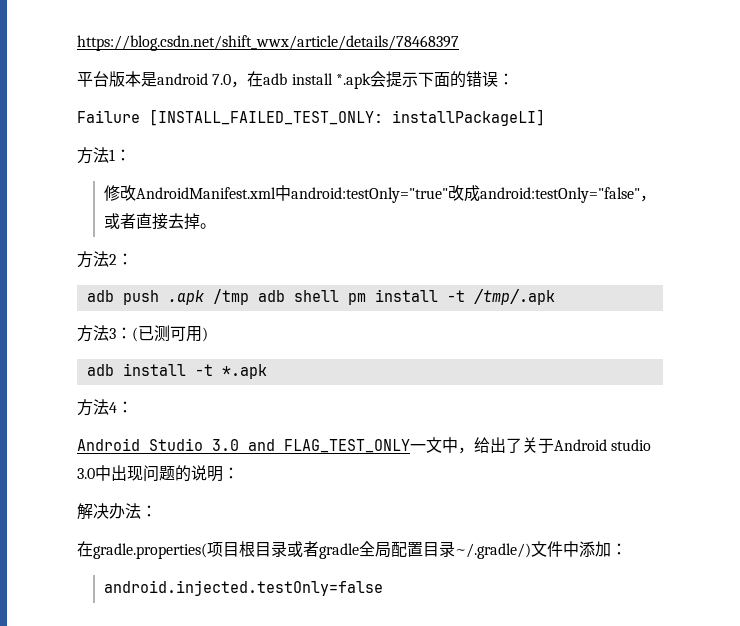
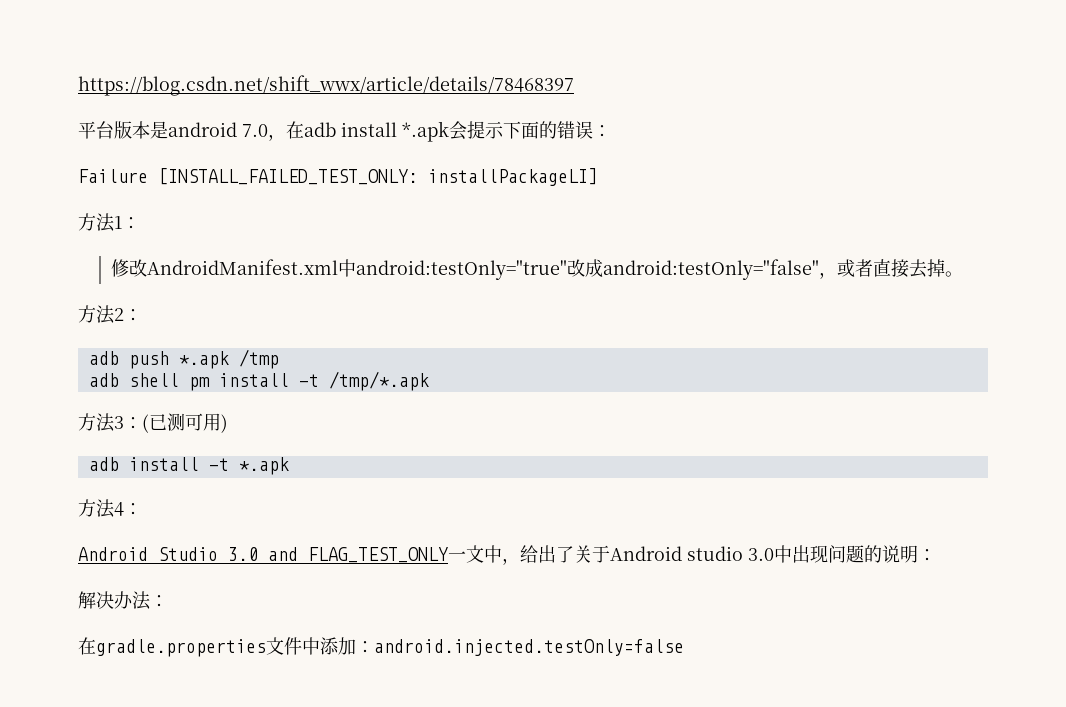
- adb push .apk /tmp adb shell pm install -t /tmp/.apk
+ adb push *.apk /tmp
+ adb shell pm install -t /tmp/*.apk
- 在gradle.properties(项目根目录或者gradle全局配置目录~/.gradle/)文件中添加：
- android.injected.testOnly=false
+ 在gradle.properties文件中添加：android.injected.testOnly=false

